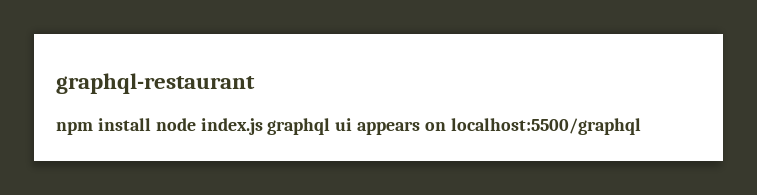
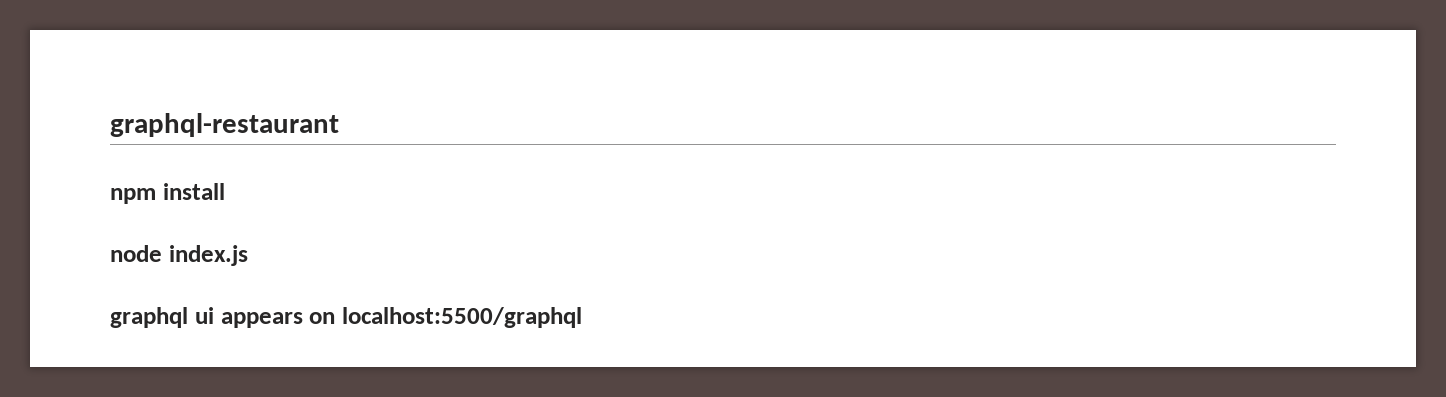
- npm install node index.js graphql ui appears on localhost:5500/graphql
+ npm install
+ node index.js
+ graphql ui appears on localhost:5500/graphql

